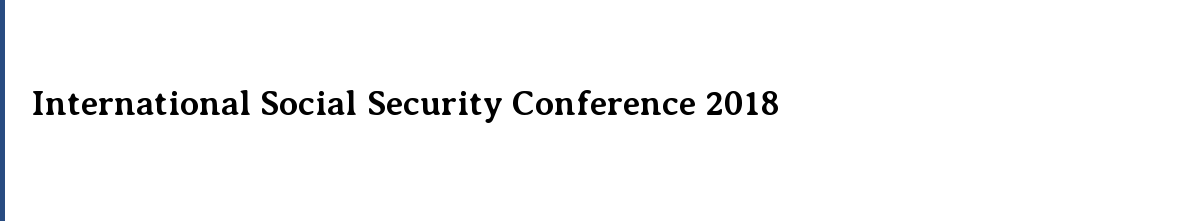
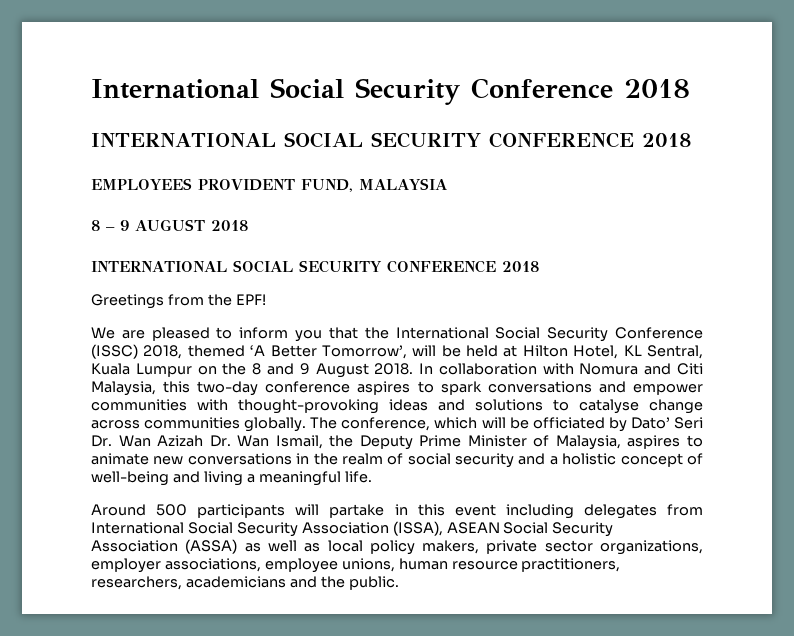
  International Social Security Conference 2018
+ INTERNATIONAL SOCIAL SECURITY CONFERENCE 2018
+ EMPLOYEES PROVIDENT FUND, MALAYSIA
+ 8 – 9 AUGUST 2018
+ INTERNATIONAL SOCIAL SECURITY CONFERENCE 2018
+ Greetings from the EPF!
+ We are pleased to inform you that the International Social Security Conference (ISSC) 2018, themed ‘A Better Tomorrow’, will be held at Hilton Hotel, KL Sentral, Kuala Lumpur on the 8 and 9 August 2018. In collaboration with Nomura and Citi Malaysia, this two-day conference aspires to spark conversations and empower communities with thought-provoking ideas and solutions to catalyse change across communities globally. The conference, which will be officiated by Dato’ Seri Dr. Wan Azizah Dr. Wan Ismail, the Deputy Prime Minister of Malaysia, aspires to animate new conversations in the realm of social security and a holistic concept of well-being and living a meaningful life.
+ Around 500 participants will partake in this event including delegates from International Social Security Association (ISSA), ASEAN Social Security Association (ASSA) as well as local policy makers, private sector organizations, employer associations, employee unions, human resource practitioners, researchers, academicians and the public.

